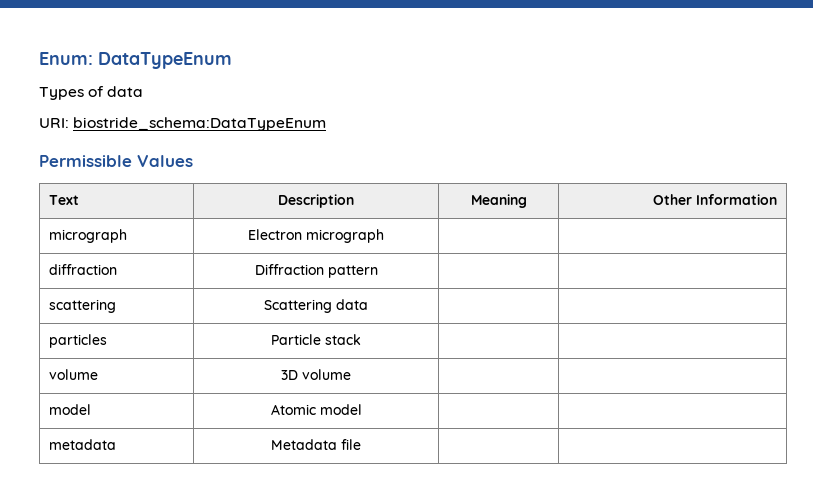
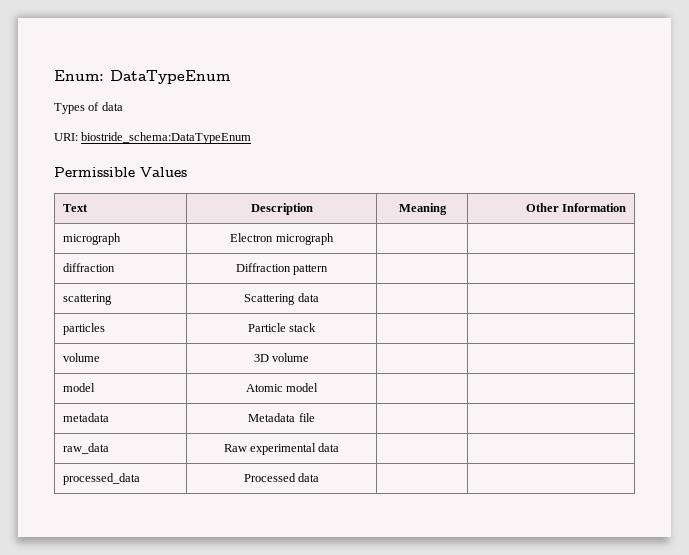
+ raw_data | Raw experimental data | |
+ processed_data | Processed data | |

